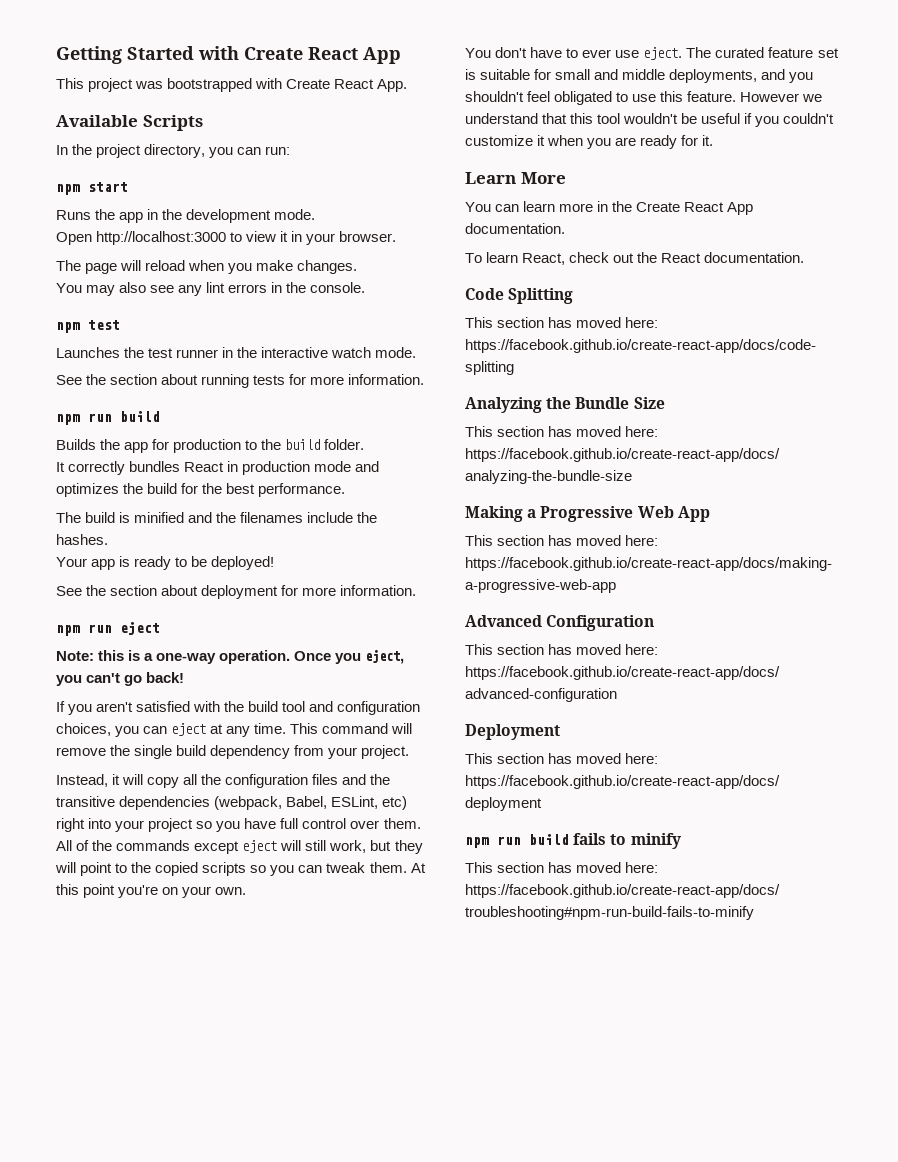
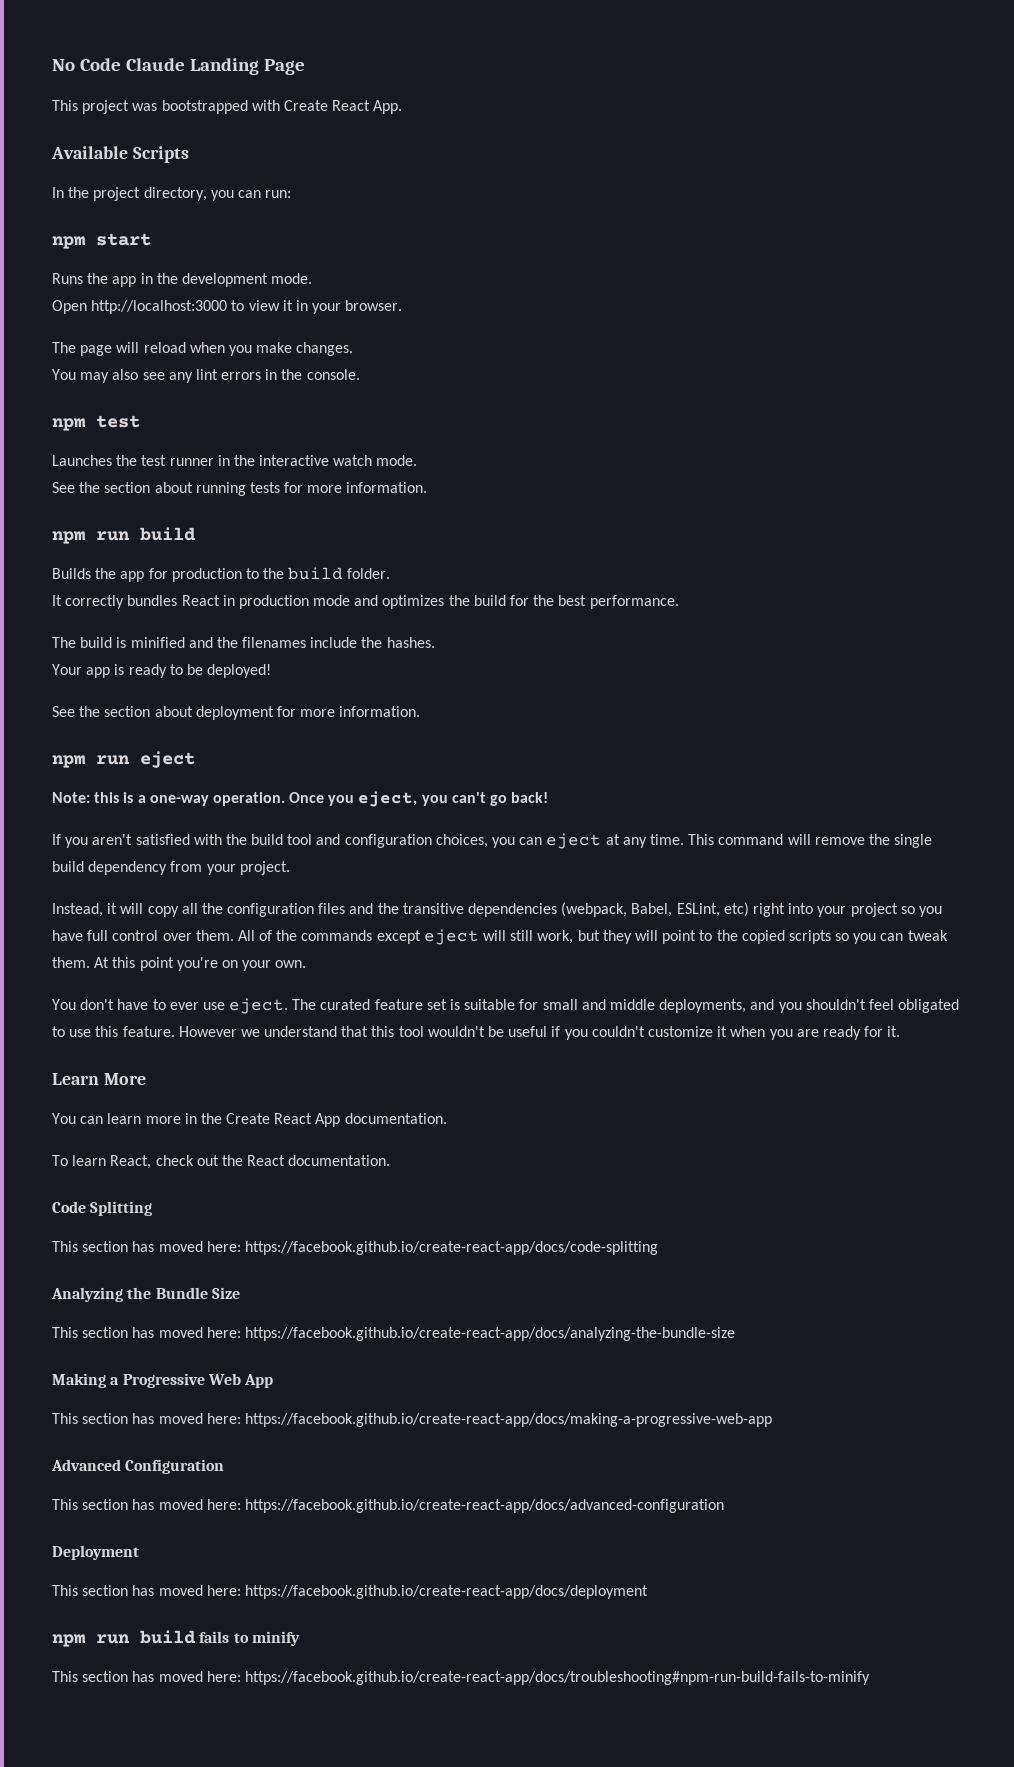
- Getting Started with Create React App
+ No Code Claude Landing Page

